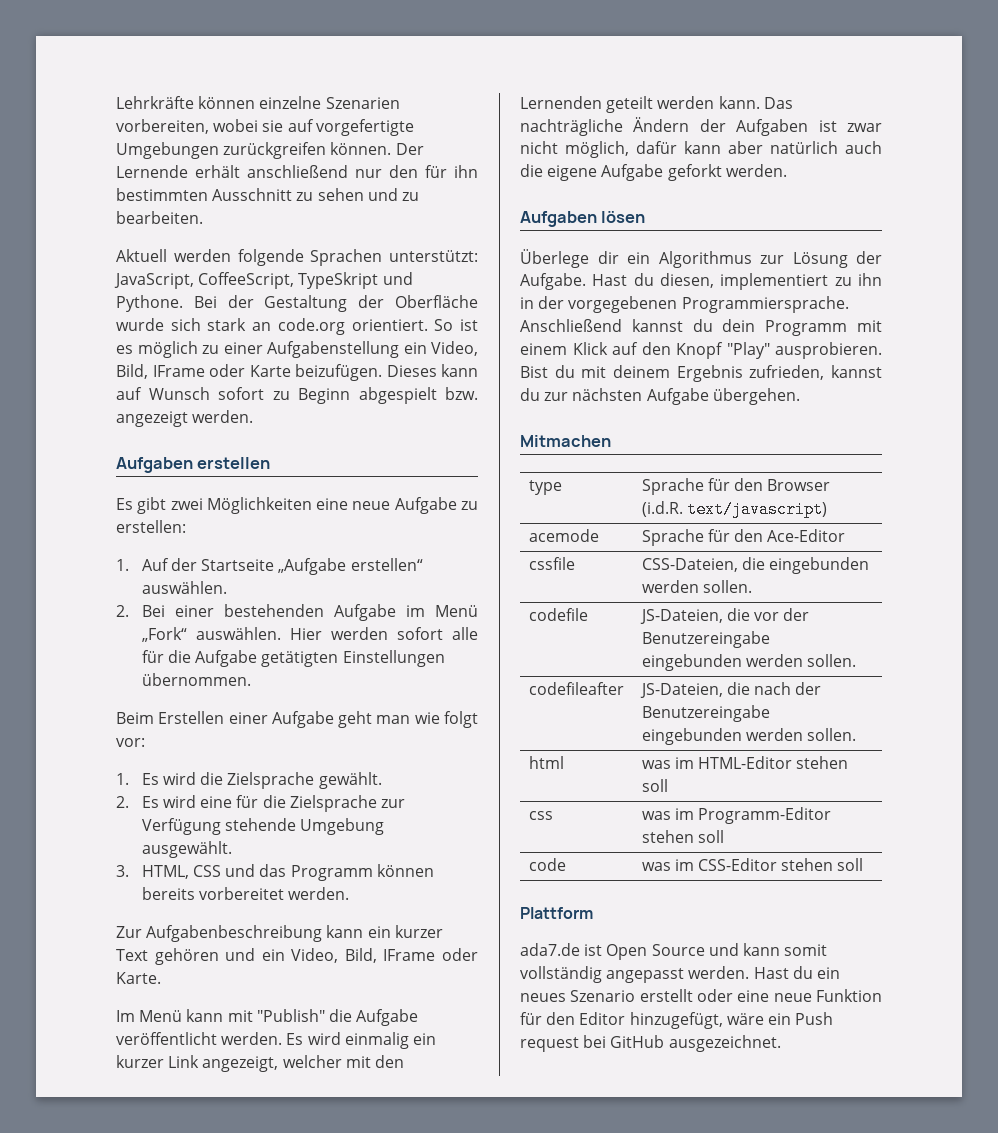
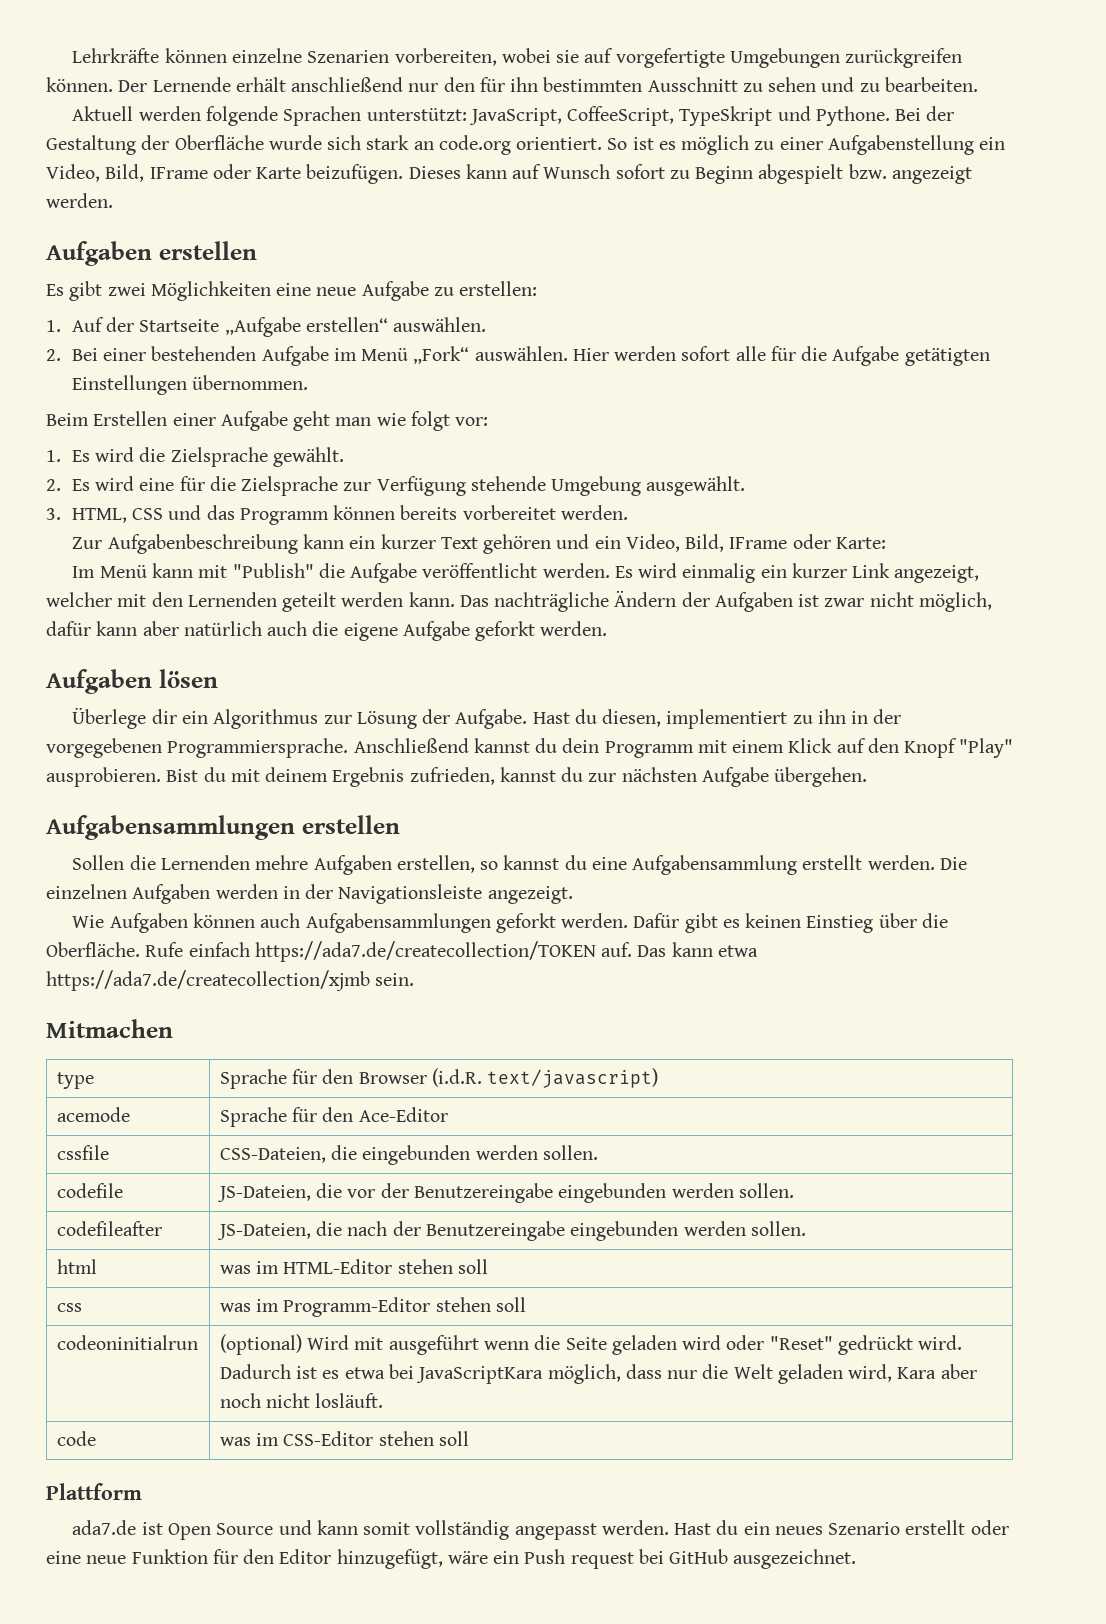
- Zur Aufgabenbeschreibung kann ein kurzer Text gehören und ein Video, Bild, IFrame oder Karte.
+ Zur Aufgabenbeschreibung kann ein kurzer Text gehören und ein Video, Bild, IFrame oder Karte:
+ Aufgabensammlungen erstellen
+ Sollen die Lernenden mehre Aufgaben erstellen, so kannst du eine Aufgabensammlung erstellt werden. Die einzelnen Aufgaben werden in der Navigationsleiste angezeigt.
+ Wie Aufgaben können auch Aufgabensammlungen geforkt werden. Dafür gibt es keinen Einstieg über die Oberfläche. Rufe einfach https://ada7.de/createcollection/TOKEN auf. Das kann etwa https://ada7.de/createcollection/xjmb sein.
+ codeoninitialrun | (optional) Wird mit ausgeführt wenn die Seite geladen wird oder "Reset" gedrückt wird. Dadurch ist es etwa bei JavaScriptKara möglich, dass nur die Welt geladen wird, Kara aber noch nicht losläuft.

